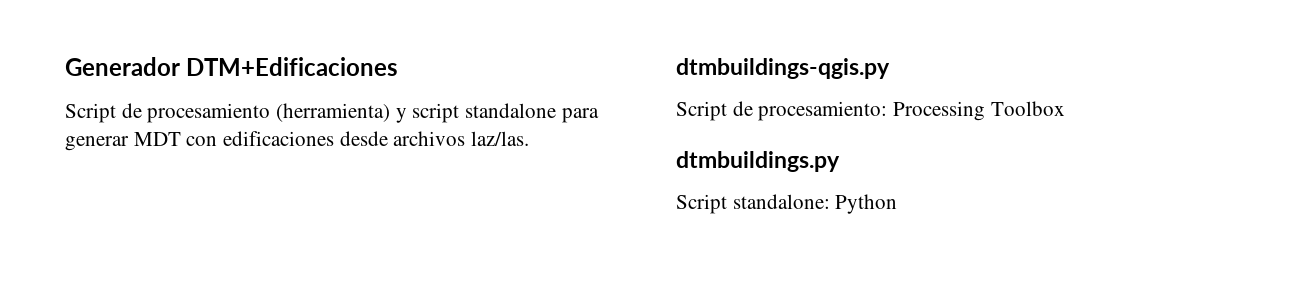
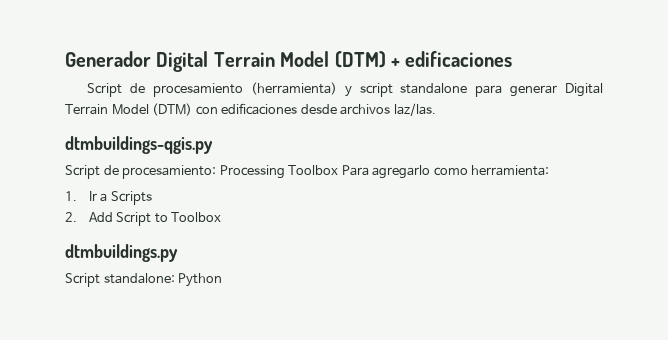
- Generador DTM+Edificaciones
+ Generador Digital Terrain Model (DTM) + edificaciones
- Script de procesamiento (herramienta) y script standalone para generar MDT con edificaciones desde archivos laz/las.
+ Script de procesamiento (herramienta) y script standalone para generar Digital Terrain Model (DTM) con edificaciones desde archivos laz/las.
- Script de procesamiento: Processing Toolbox
+ Script de procesamiento: Processing Toolbox Para agregarlo como herramienta:
+ 1. Ir a Scripts
+ 2. Add Script to Toolbox

